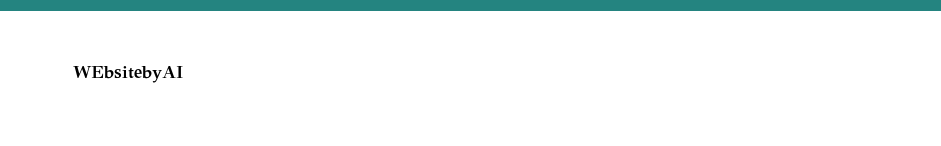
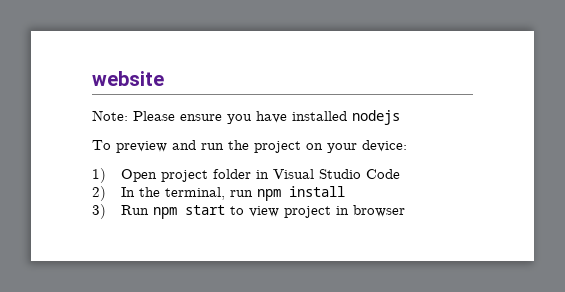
- WEbsitebyAI
+ website
+ Note: Please ensure you have installed nodejs
+ To preview and run the project on your device:
+ 1) Open project folder in Visual Studio Code
+ 2) In the terminal, run npm install
+ 3) Run npm start to view project in browser

